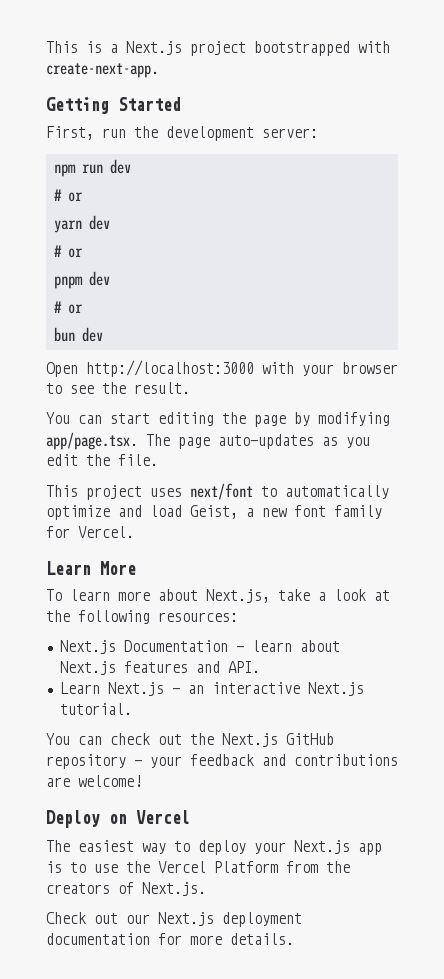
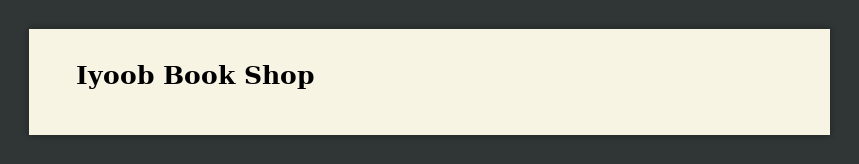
- This is a Next.js project bootstrapped with create-next-app.
- Getting Started
- First, run the development server:
- npm run dev
- # or
- yarn dev
- # or
- pnpm dev
- # or
- bun dev
- Open http://localhost:3000 with your browser to see the result.
- You can start editing the page by modifying app/page.tsx. The page auto-updates as you edit the file.
- This project uses next/font to automatically optimize and load Geist, a new font family for Vercel.
- Learn More
- To learn more about Next.js, take a look at the following resources:
- Next.js Documentation - learn about Next.js features and API.
- Learn Next.js - an interactive Next.js tutorial.
- You can check out the Next.js GitHub repository - your feedback and contributions are welcome!
- Deploy on Vercel
- The easiest way to deploy your Next.js app is to use the Vercel Platform from the creators of Next.js.
- Check out our Next.js deployment documentation for more details.
+ Iyoob Book Shop

